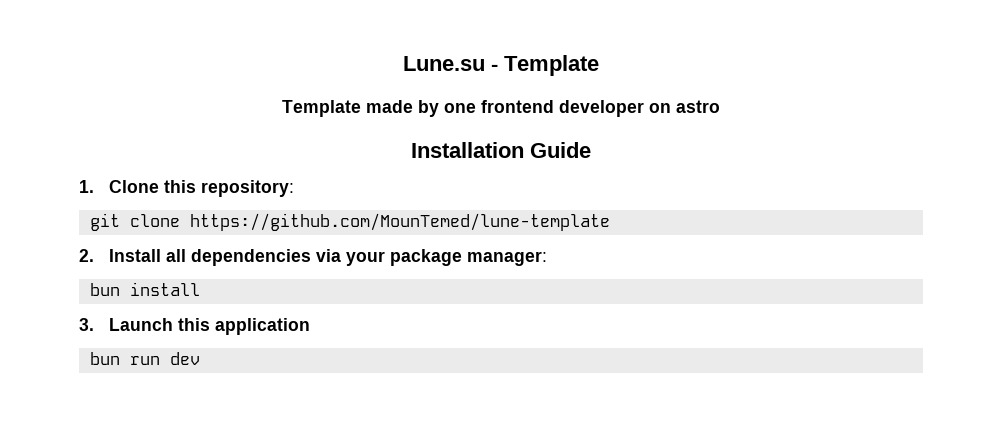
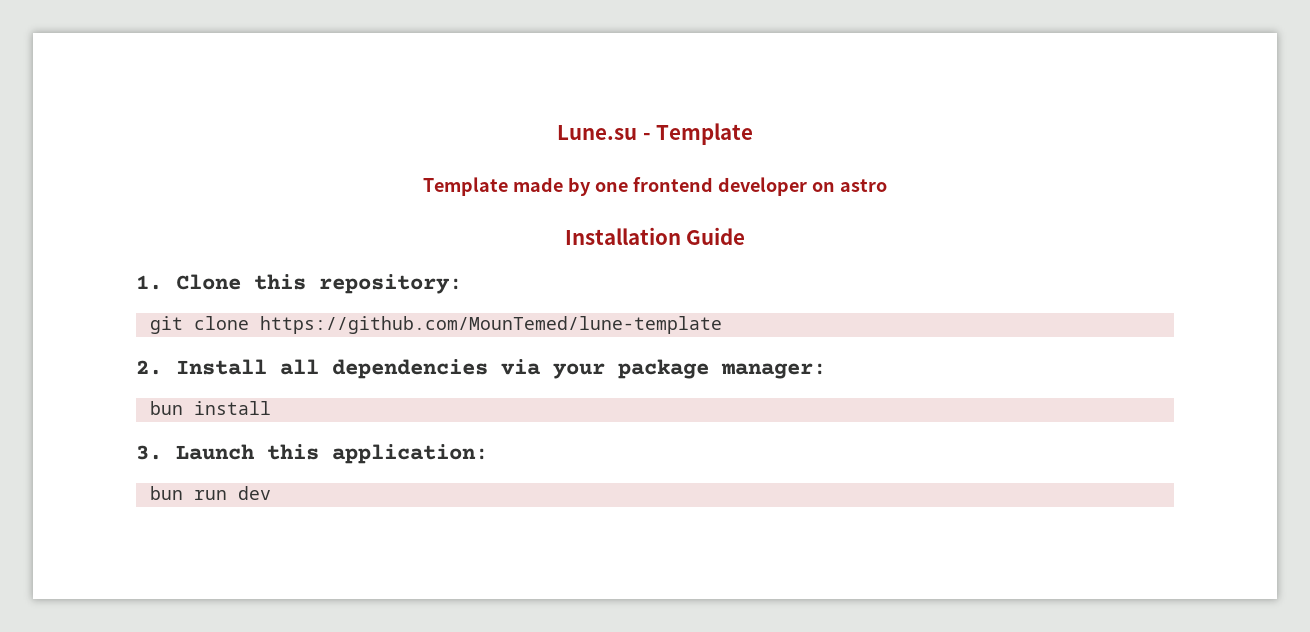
- 3. Launch this application
+ 3. Launch this application:

